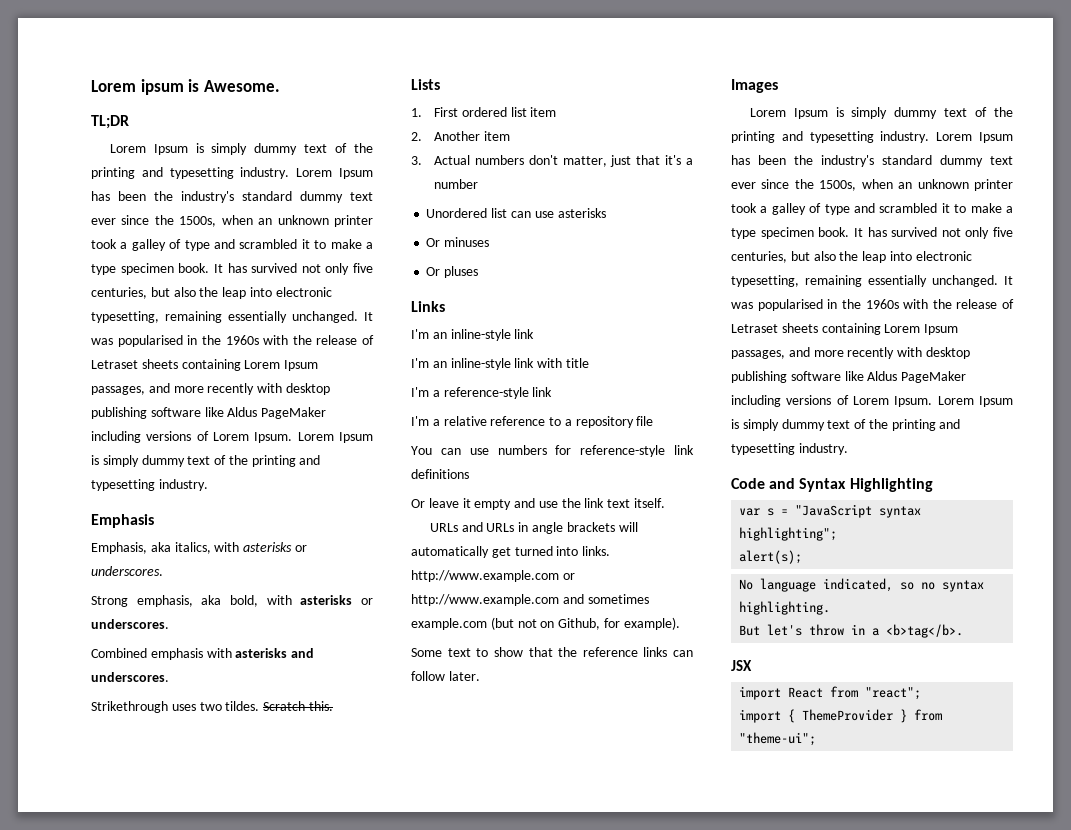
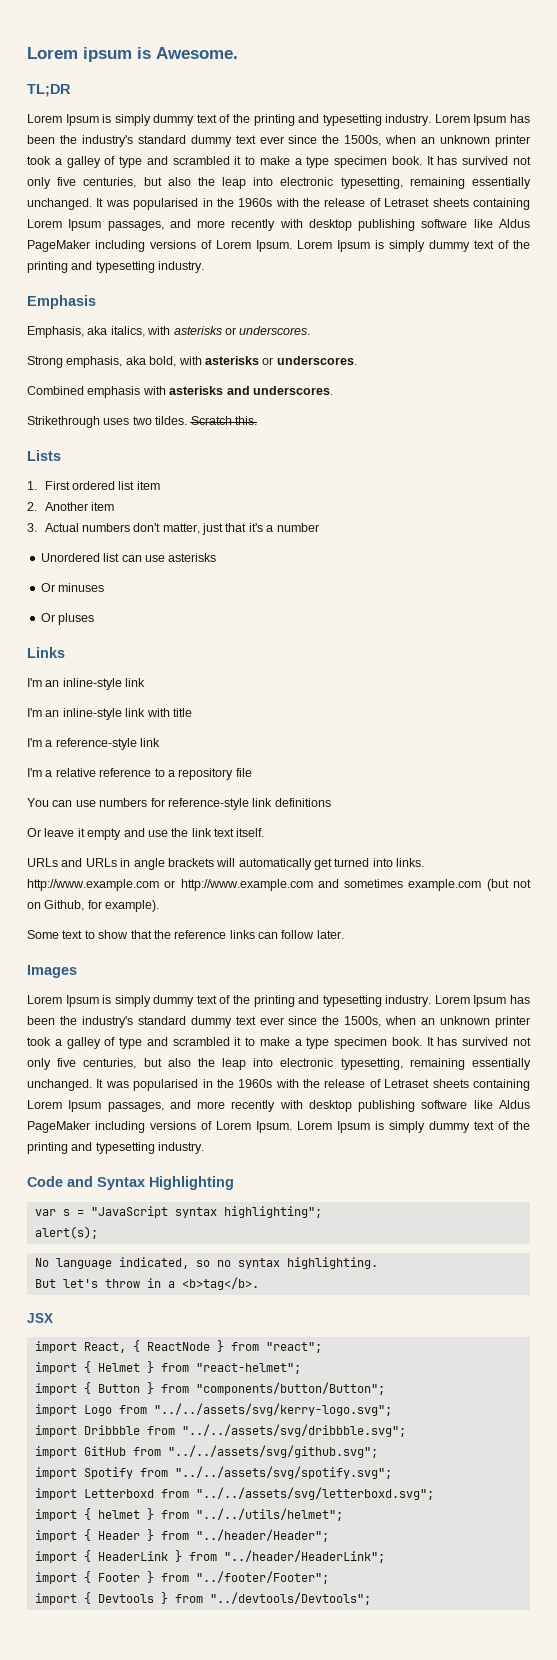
- import React from "react";
+ import React, { ReactNode } from "react";
- import { ThemeProvider } from "theme-ui";
+ import { Helmet } from "react-helmet";
+ import { Button } from "components/button/Button";
+ import Logo from "../../assets/svg/kerry-logo.svg";
+ import Dribbble from "../../assets/svg/dribbble.svg";
+ import GitHub from "../../assets/svg/github.svg";
+ import Spotify from "../../assets/svg/spotify.svg";
+ import Letterboxd from "../../assets/svg/letterboxd.svg";
+ import { helmet } from "../../utils/helmet";
+ import { Header } from "../header/Header";
+ import { HeaderLink } from "../header/HeaderLink";
+ import { Footer } from "../footer/Footer";
+ import { Devtools } from "../devtools/Devtools";

